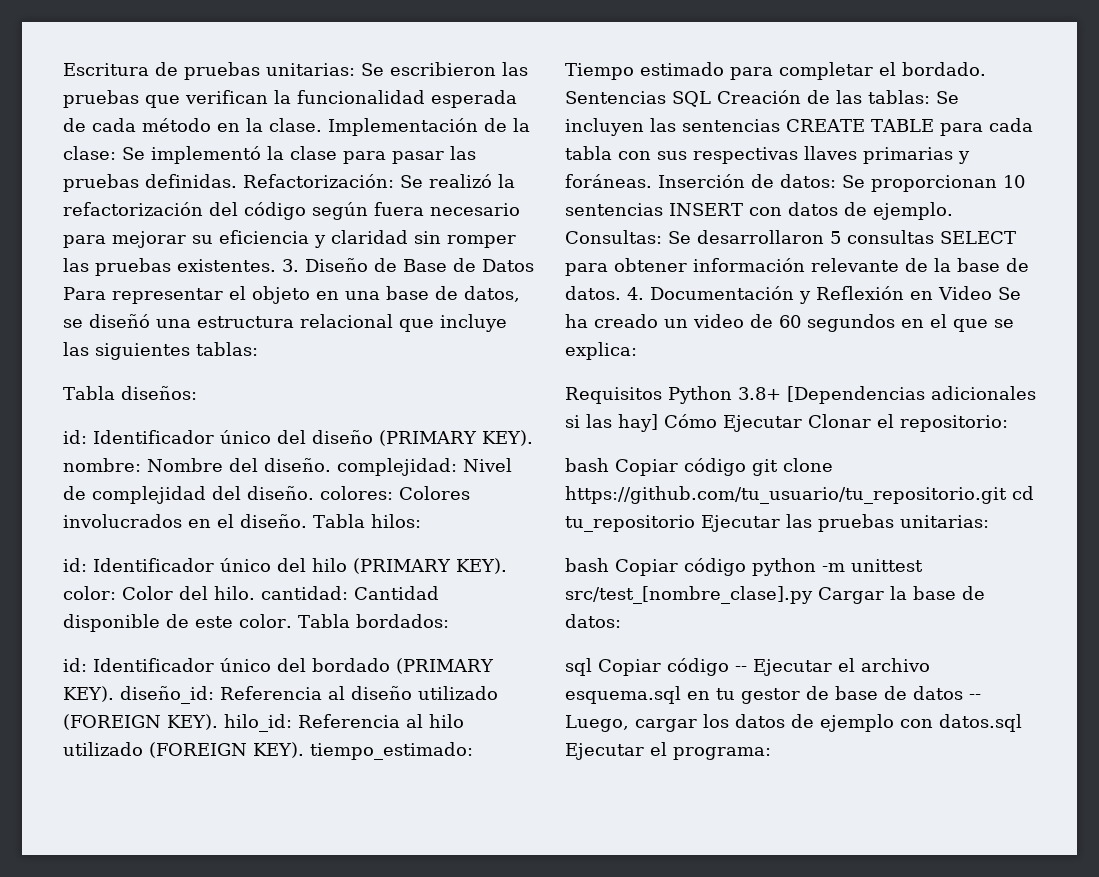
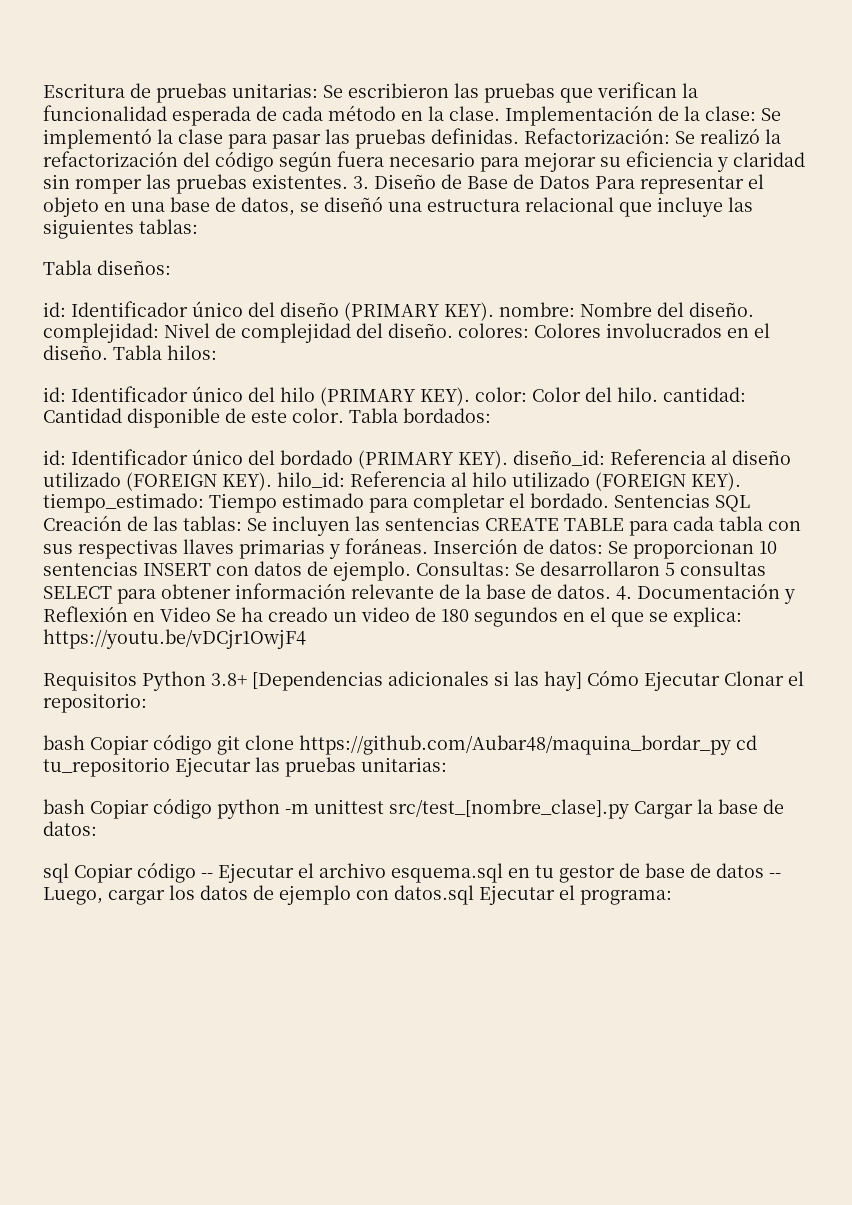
- 4. Documentación y Reflexión en Video Se ha creado un video de 60 segundos en el que se explica:
+ 4. Documentación y Reflexión en Video Se ha creado un video de 180 segundos en el que se explica: https://youtu.be/vDCjr1OwjF4
- bash Copiar código git clone https://github.com/tu_usuario/tu_repositorio.git cd tu_repositorio Ejecutar las pruebas unitarias:
+ bash Copiar código git clone https://github.com/Aubar48/maquina_bordar_py cd tu_repositorio Ejecutar las pruebas unitarias:

